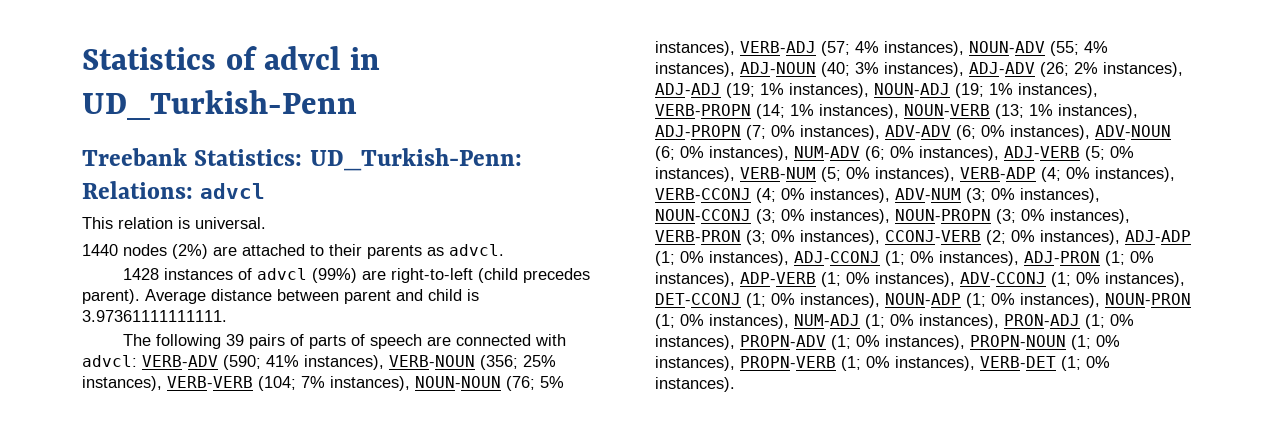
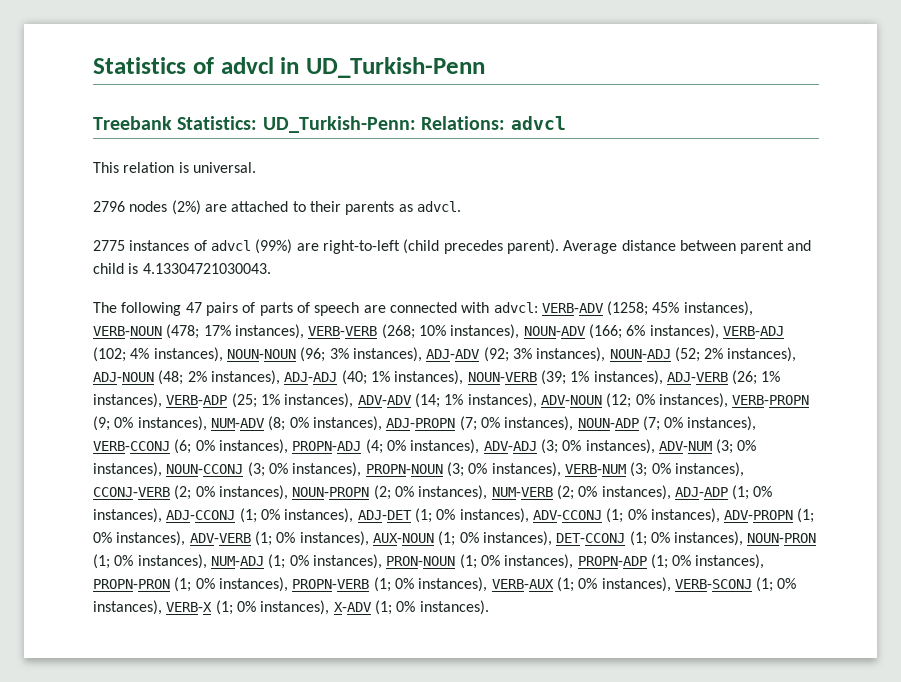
- 1440 nodes (2%) are attached to their parents as advcl.
+ 2796 nodes (2%) are attached to their parents as advcl.
- 1428 instances of advcl (99%) are right-to-left (child precedes parent).
+ 2775 instances of advcl (99%) are right-to-left (child precedes parent).
- Average distance between parent and child is 3.97361111111111.
+ Average distance between parent and child is 4.13304721030043.
- The following 39 pairs of parts of speech are connected with advcl:
+ The following 47 pairs of parts of speech are connected with advcl:
- VERB-ADV (590; 41% instances), VERB-NOUN (356; 25% instances), VERB-VERB (104; 7% instances), NOUN-NOUN (76; 5% instances), VERB-ADJ (57; 4% instances), NOUN-ADV (55; 4% instances), ADJ-NOUN (40; 3% instances), ADJ-ADV (26;
+ VERB-ADV (1258; 45% instances), VERB-NOUN (478; 17% instances), VERB-VERB (268; 10% instances), NOUN-ADV (166; 6% instances), VERB-ADJ (102; 4% instances), NOUN-NOUN (96; 3% instances), ADJ-ADV (92; 3% instances), NOUN-ADJ (52; 2% instances), ADJ-NOUN (48;
- 2% instances), ADJ-ADJ (19; 1% instances), NOUN-ADJ (19; 1% instances), VERB-PROPN (14; 1% instances), NOUN-VERB (13; 1% instances), ADJ-PROPN (7;
+ 2% instances), ADJ-ADJ (40; 1% instances), NOUN-VERB (39; 1% instances), ADJ-VERB (26; 1% instances), VERB-ADP (25; 1% instances), ADV-ADV (14; 1% instances), ADV-NOUN (12; 0% instances), VERB-PROPN (9; 0% instances), NUM-ADV (8; 0% instances), ADJ-PROPN (7;
- 0% instances), ADV-ADV (6; 0% instances), ADV-NOUN (6; 0% instances), NUM-ADV (6; 0% instances), ADJ-VERB (5; 0% instances), VERB-NUM (5; 0% instances), VERB-ADP (4; 0% instances), VERB-CCONJ (4;
+ 0% instances), NOUN-ADP (7; 0% instances), VERB-CCONJ (6; 0% instances), PROPN-ADJ (4; 0% instances), ADV-ADJ (3;
- 0% instances), NOUN-PROPN (3; 0% instances), VERB-PRON (3;
+ 0% instances), PROPN-NOUN (3; 0% instances), VERB-NUM (3;
- 0% instances), ADJ-ADP (1;
+ 0% instances), NOUN-PROPN (2; 0% instances), NUM-VERB (2; 0% instances), ADJ-ADP (1;
- 0% instances), ADJ-PRON (1; 0% instances), ADP-VERB (1;
+ 0% instances), ADJ-DET (1;
- 0% instances), DET-CCONJ (1; 0% instances), NOUN-ADP (1;
+ 0% instances), ADV-PROPN (1; 0% instances), ADV-VERB (1; 0% instances), AUX-NOUN (1; 0% instances), DET-CCONJ (1;
- 0% instances), PRON-ADJ (1; 0% instances), PROPN-ADV (1; 0% instances), PROPN-NOUN (1;
+ 0% instances), PRON-NOUN (1; 0% instances), PROPN-ADP (1; 0% instances), PROPN-PRON (1;
- 0% instances), VERB-DET (1;
+ 0% instances), VERB-AUX (1; 0% instances), VERB-SCONJ (1; 0% instances), VERB-X (1; 0% instances), X-ADV (1;

